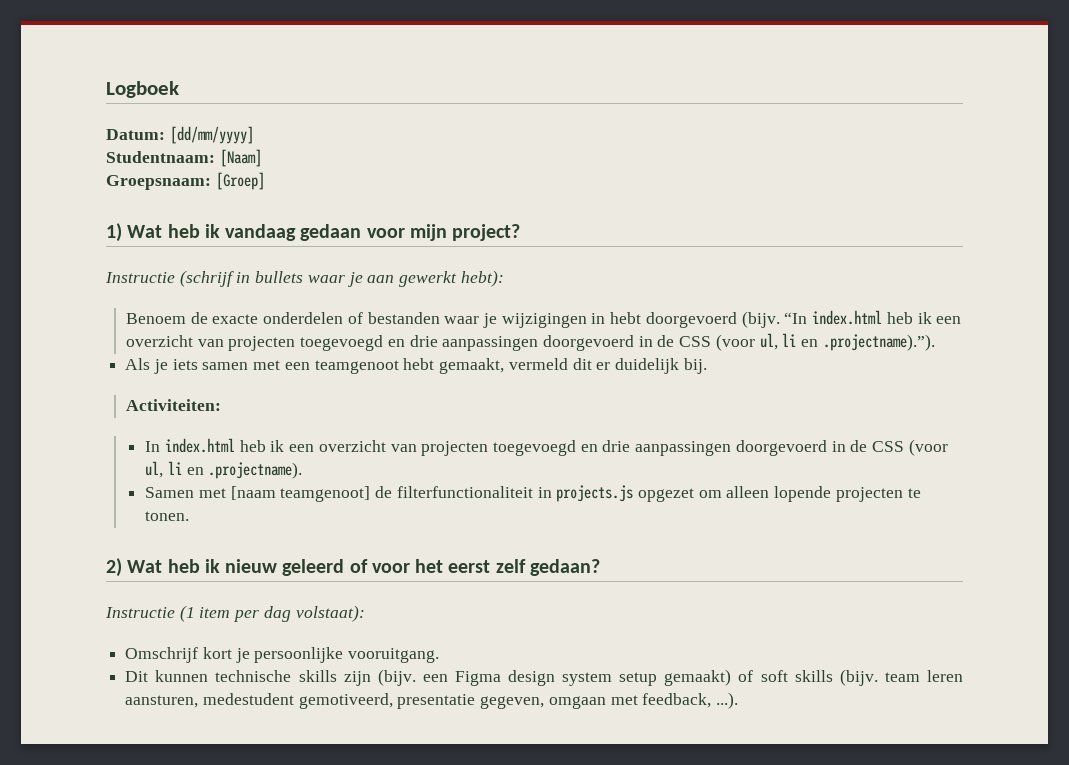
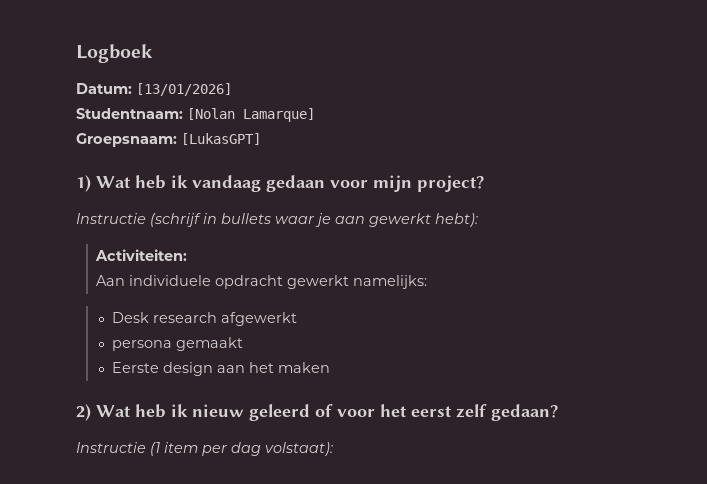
- Datum: [dd/mm/yyyy]
+ Datum: [13/01/2026]
- Studentnaam: [Naam]
+ Studentnaam: [Nolan Lamarque]
- Groepsnaam: [Groep]
+ Groepsnaam: [LukasGPT]
- Benoem de exacte onderdelen of bestanden waar je wijzigingen in hebt doorgevoerd (bijv. “In index.html heb ik een overzicht van projecten toegevoegd en drie aanpassingen doorgevoerd in de CSS (voor ul, li en .projectname).”).
- Als je iets samen met een teamgenoot hebt gemaakt, vermeld dit er duidelijk bij.
  Activiteiten:
- In index.html heb ik een overzicht van projecten toegevoegd en drie aanpassingen doorgevoerd in de CSS (voor ul, li en .projectname).
- Samen met [naam teamgenoot] de filterfunctionaliteit in projects.js opgezet om alleen lopende projecten te tonen.
+ Aan individuele opdracht gewerkt namelijks:
+ Desk research afgewerkt
+ persona gemaakt
+ Eerste design aan het maken
- Omschrijf kort je persoonlijke vooruitgang.
- Dit kunnen technische skills zijn (bijv. een Figma design system setup gemaakt) of soft skills (bijv. team leren aansturen, medestudent gemotiveerd, presentatie gegeven, omgaan met feedback, ...).

